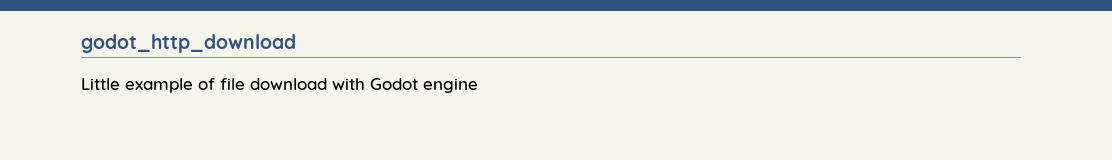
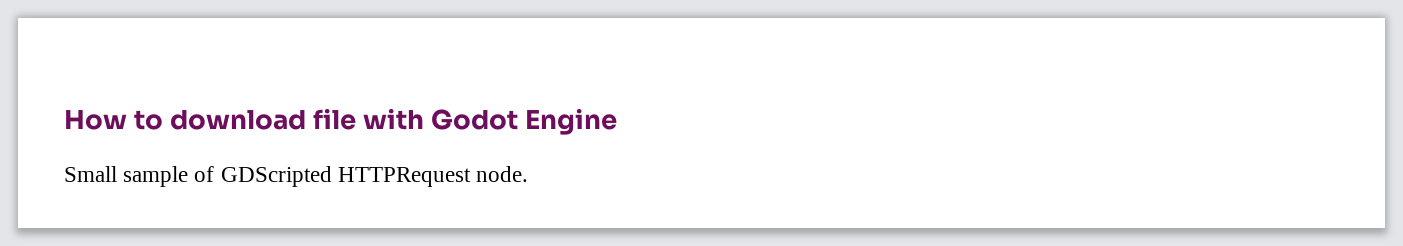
- godot_http_download
- Little example of file download with Godot engine
+ How to download file with Godot Engine
+ Small sample of GDScripted HTTPRequest node.

